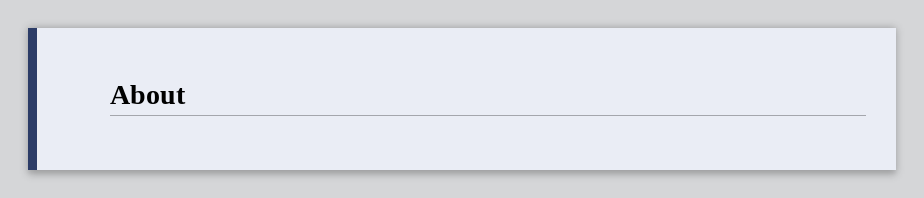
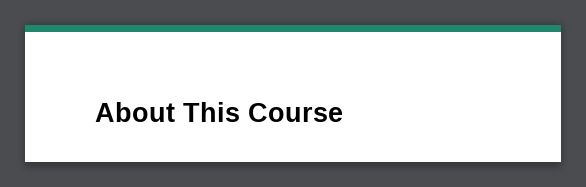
- About
+ About This Course

